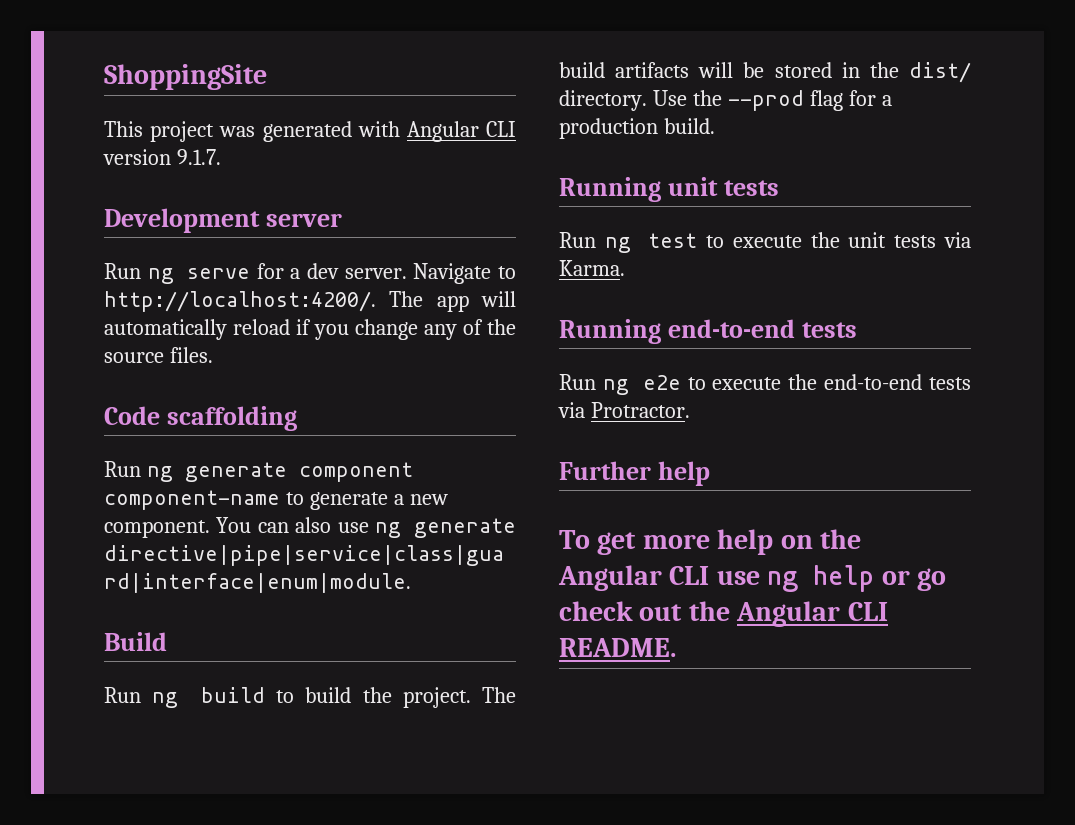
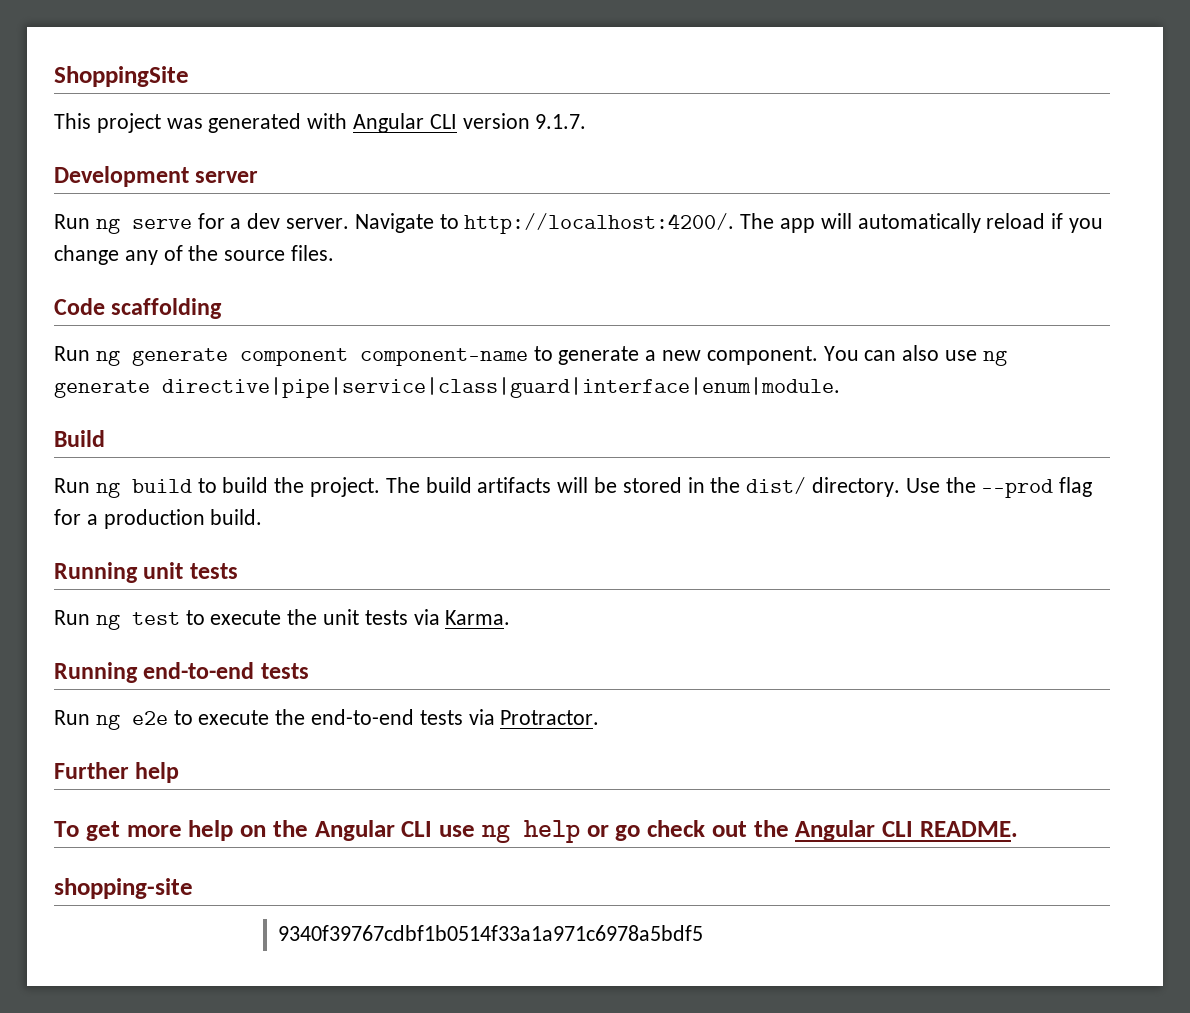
+ shopping-site
+ 9340f39767cdbf1b0514f33a1a971c6978a5bdf5

